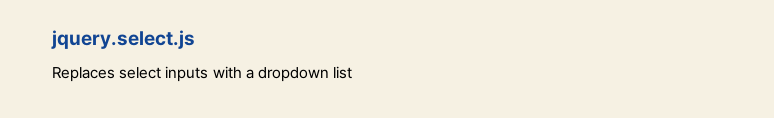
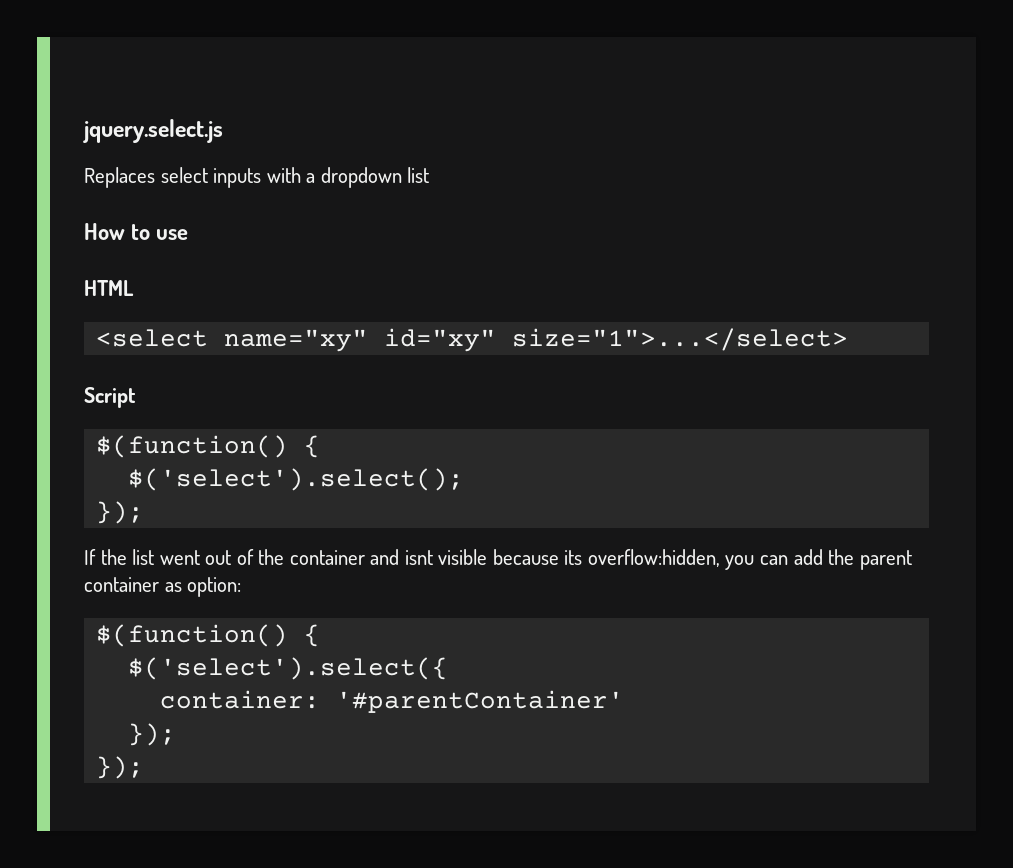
+ How to use
+ HTML
+ <select name="xy" id="xy" size="1">...</select>
+ Script
+ $(function() {
+ $('select').select();
+ });
+ If the list went out of the container and isnt visible because its overflow:hidden, you can add the parent container as option:
+ $(function() {
+ $('select').select({
+ container: '#parentContainer'
+ });
+ });

